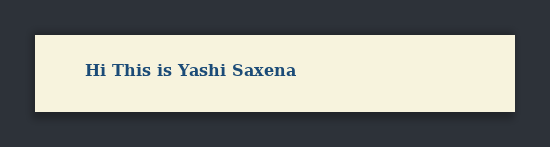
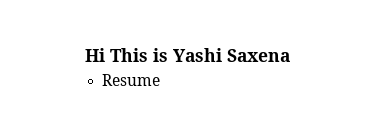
+ Resume

